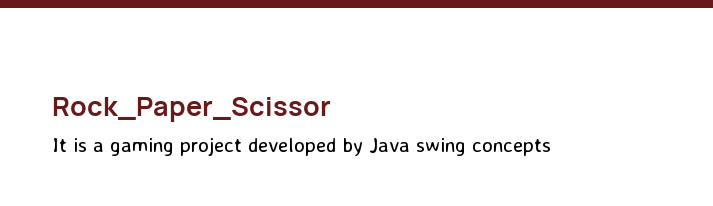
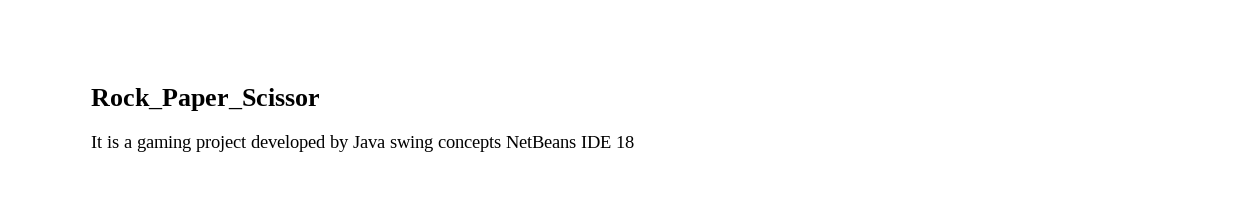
- It is a gaming project developed by Java swing concepts
+ It is a gaming project developed by Java swing concepts NetBeans IDE 18

